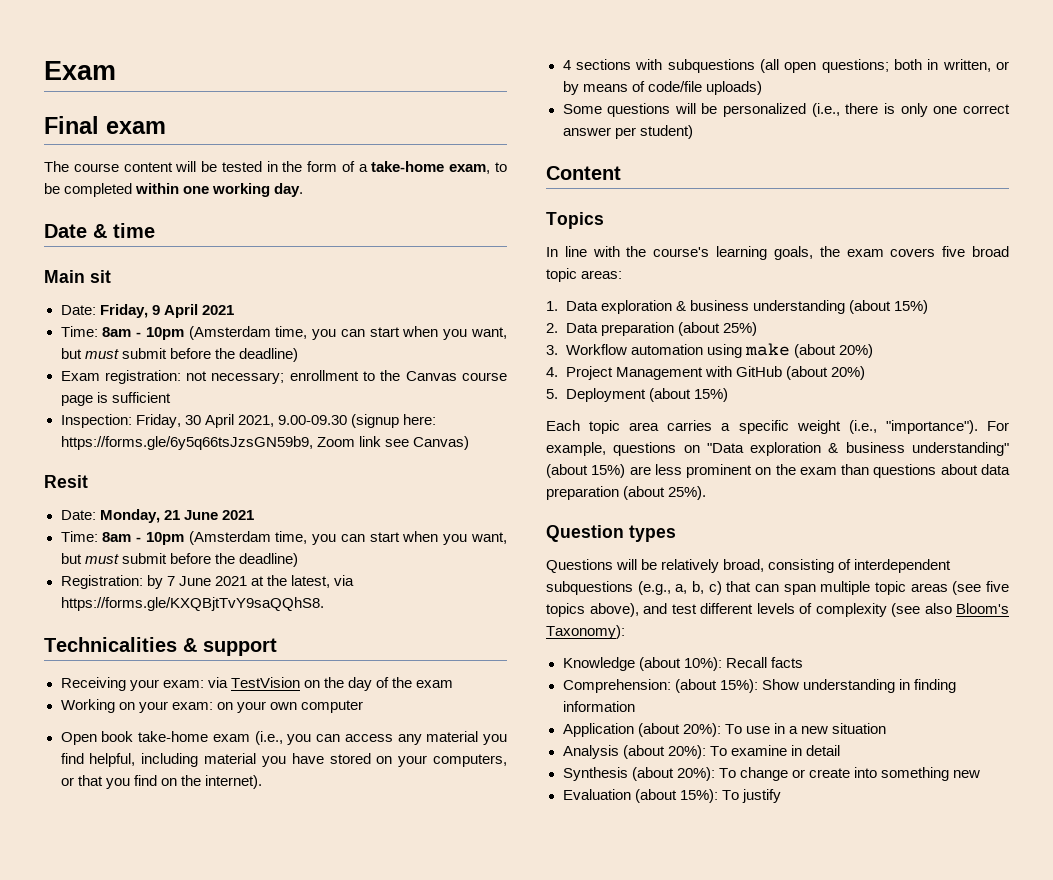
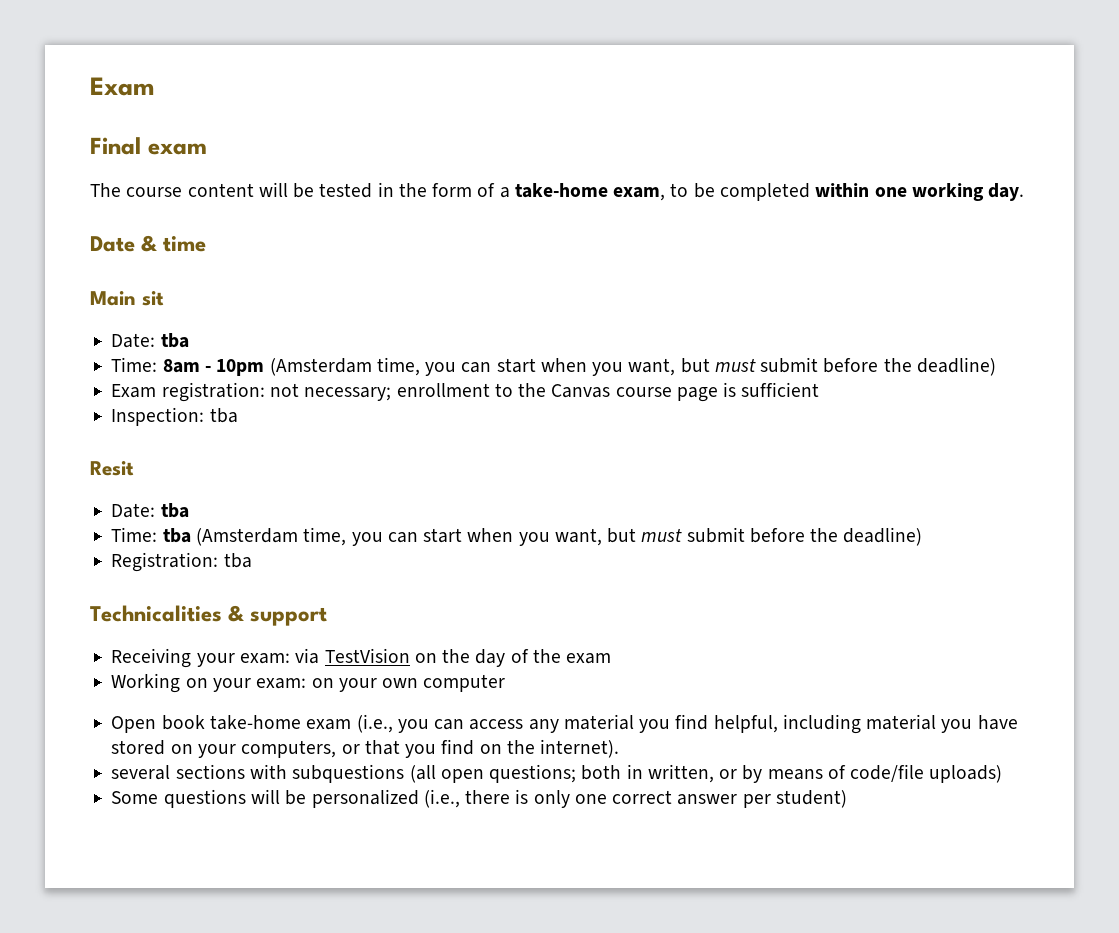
  Main sit
- Date: Friday, 9 April 2021
+ Date: tba
- Inspection: Friday, 30 April 2021, 9.00-09.30 (signup here: https://forms.gle/6y5q66tsJzsGN59b9, Zoom link see Canvas)
+ Inspection: tba
  Resit
- Date: Monday, 21 June 2021
- Time: 8am - 10pm (Amsterdam time, you can start when you want, but must submit before the deadline)
+ Date: tba
+ Time: tba (Amsterdam time, you can start when you want, but must submit before the deadline)
- Registration: by 7 June 2021 at the latest, via https://forms.gle/KXQBjtTvY9saQQhS8.
+ Registration: tba
- 4 sections with subquestions (all open questions; both in written, or by means of code/file uploads)
+ several sections with subquestions (all open questions; both in written, or by means of code/file uploads)
- Content
- Topics
- In line with the course's learning goals, the exam covers five broad topic areas:
- 1. Data exploration & business understanding (about 15%)
- 2. Data preparation (about 25%)
- 3. Workflow automation using make (about 20%)
- 4. Project Management with GitHub (about 20%)
- 5. Deployment (about 15%)
- Each topic area carries a specific weight (i.e., "importance"). For example, questions on "Data exploration & business understanding" (about 15%) are less prominent on the exam than questions about data preparation (about 25%).
- Question types
- Questions will be relatively broad, consisting of interdependent subquestions (e.g., a, b, c) that can span multiple topic areas (see five topics above), and test different levels of complexity (see also Bloom's Taxonomy):
- Knowledge (about 10%): Recall facts
- Comprehension: (about 15%): Show understanding in finding information
- Application (about 20%): To use in a new situation
- Analysis (about 20%): To examine in detail
- Synthesis (about 20%): To change or create into something new
- Evaluation (about 15%): To justify

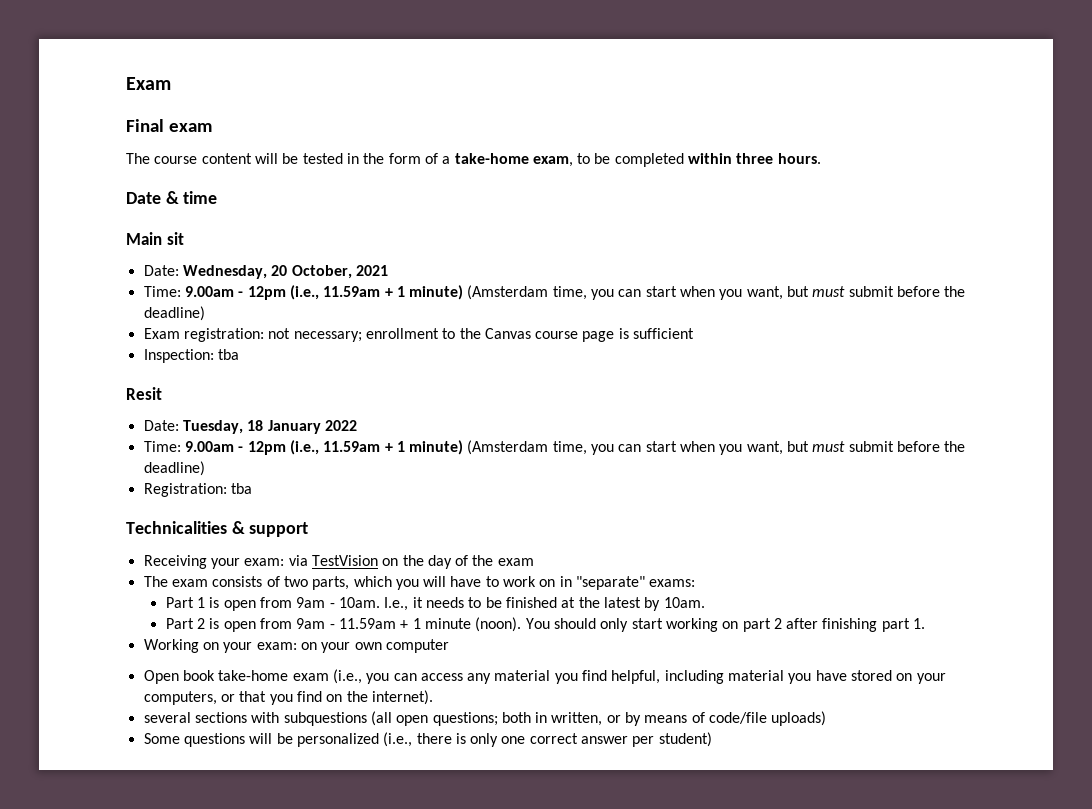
- The course content will be tested in the form of a take-home exam, to be completed within one working day.
+ The course content will be tested in the form of a take-home exam, to be completed within three hours.
  Main sit
- Date: tba
- Time: 8am - 10pm (Amsterdam time, you can start when you want, but must submit before the deadline)
+ Date: Wednesday, 20 October, 2021
+ Time: 9.00am - 12pm (i.e., 11.59am + 1 minute) (Amsterdam time, you can start when you want, but must submit before the deadline)
  Resit
- Date: tba
- Time: tba (Amsterdam time, you can start when you want, but must submit before the deadline)
+ Date: Tuesday, 18 January 2022
+ Time: 9.00am - 12pm (i.e., 11.59am + 1 minute) (Amsterdam time, you can start when you want, but must submit before the deadline)
+ The exam consists of two parts, which you will have to work on in "separate" exams:
+ Part 1 is open from 9am - 10am. I.e., it needs to be finished at the latest by 10am.
+ Part 2 is open from 9am - 11.59am + 1 minute (noon). You should only start working on part 2 after finishing part 1.

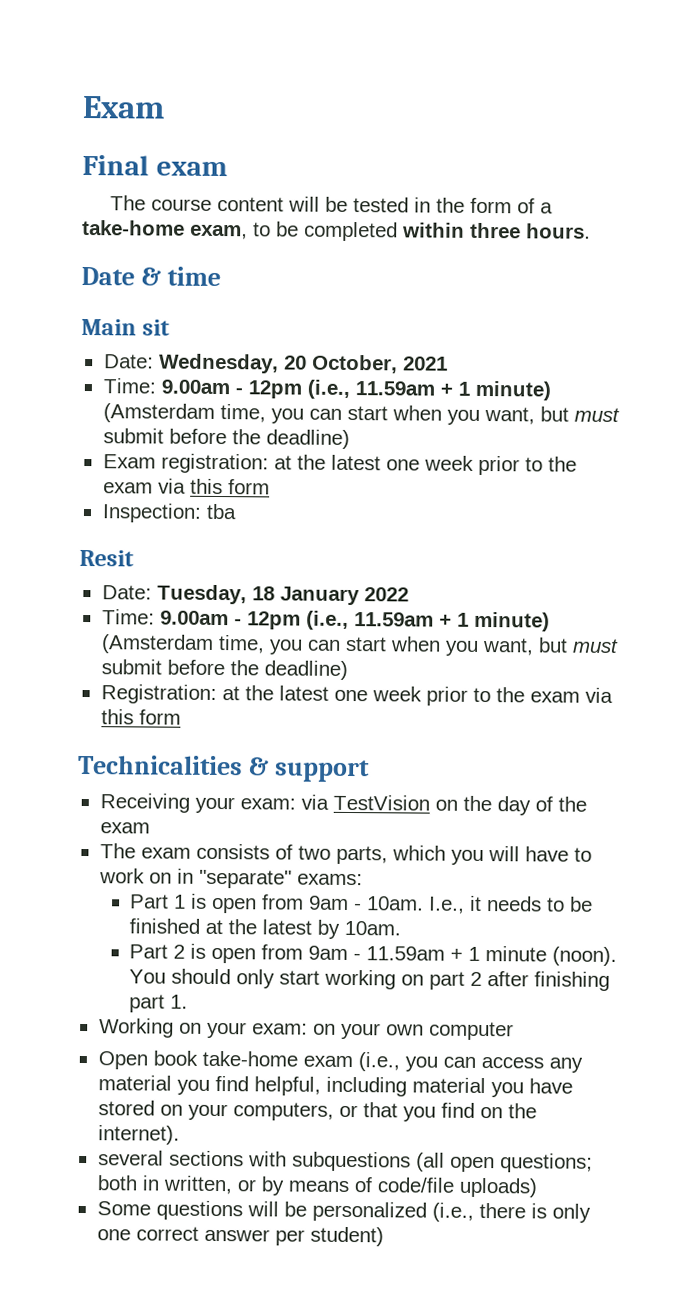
- Exam registration: not necessary; enrollment to the Canvas course page is sufficient
+ Exam registration: at the latest one week prior to the exam via this form
- Registration: tba
+ Registration: at the latest one week prior to the exam via this form

